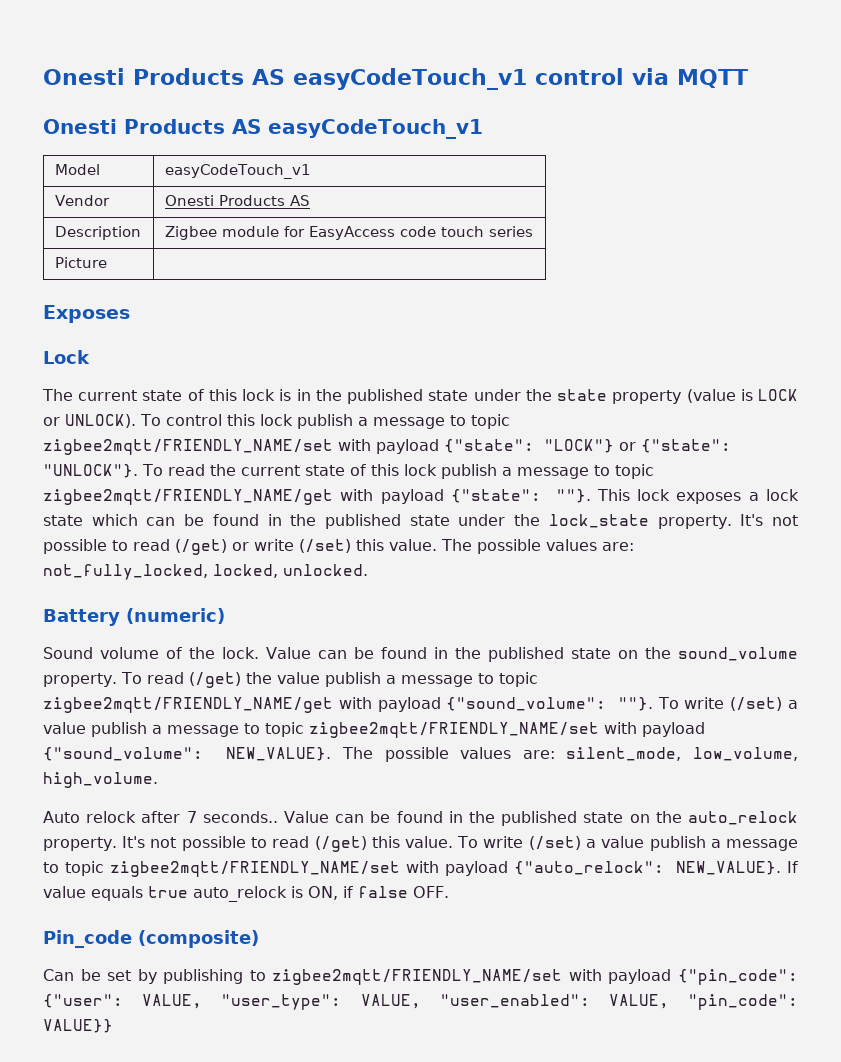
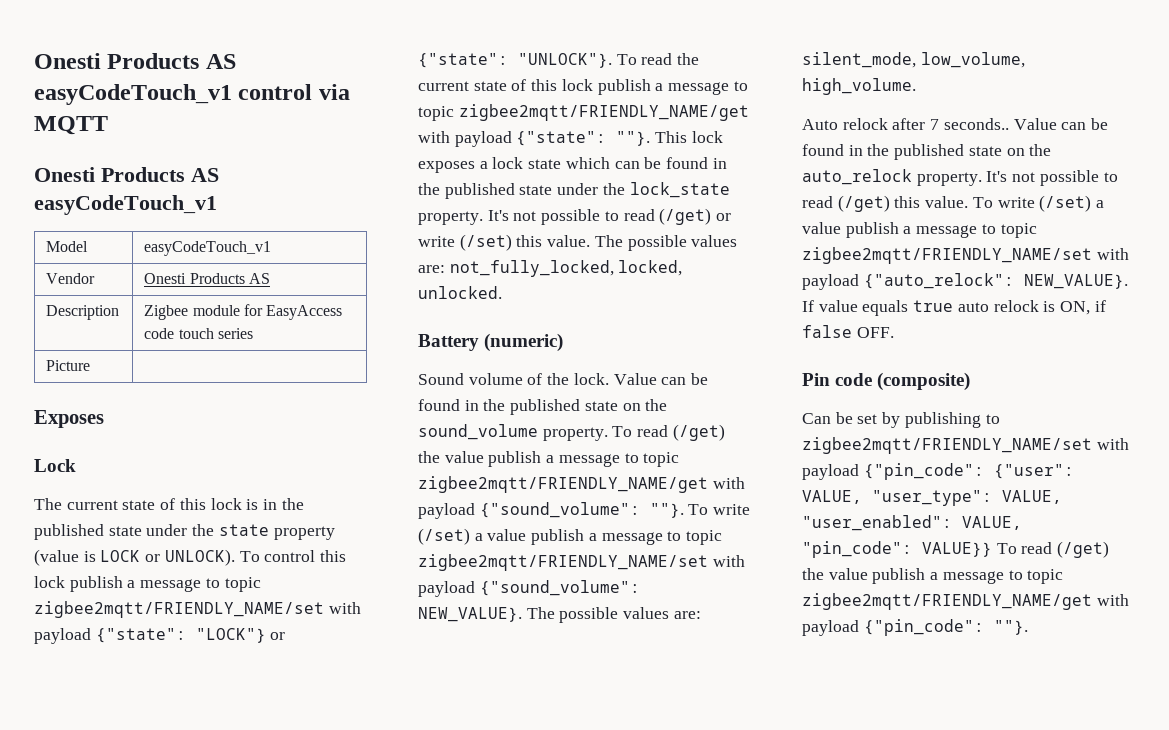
- If value equals true auto_relock is ON, if false OFF.
+ If value equals true auto relock is ON, if false OFF.
- Pin_code (composite)
+ Pin code (composite)
- Can be set by publishing to zigbee2mqtt/FRIENDLY_NAME/set with payload {"pin_code": {"user": VALUE, "user_type": VALUE, "user_enabled": VALUE, "pin_code": VALUE}}
+ Can be set by publishing to zigbee2mqtt/FRIENDLY_NAME/set with payload {"pin_code": {"user": VALUE, "user_type": VALUE, "user_enabled": VALUE, "pin_code": VALUE}} To read (/get) the value publish a message to topic zigbee2mqtt/FRIENDLY_NAME/get with payload {"pin_code": ""}.

